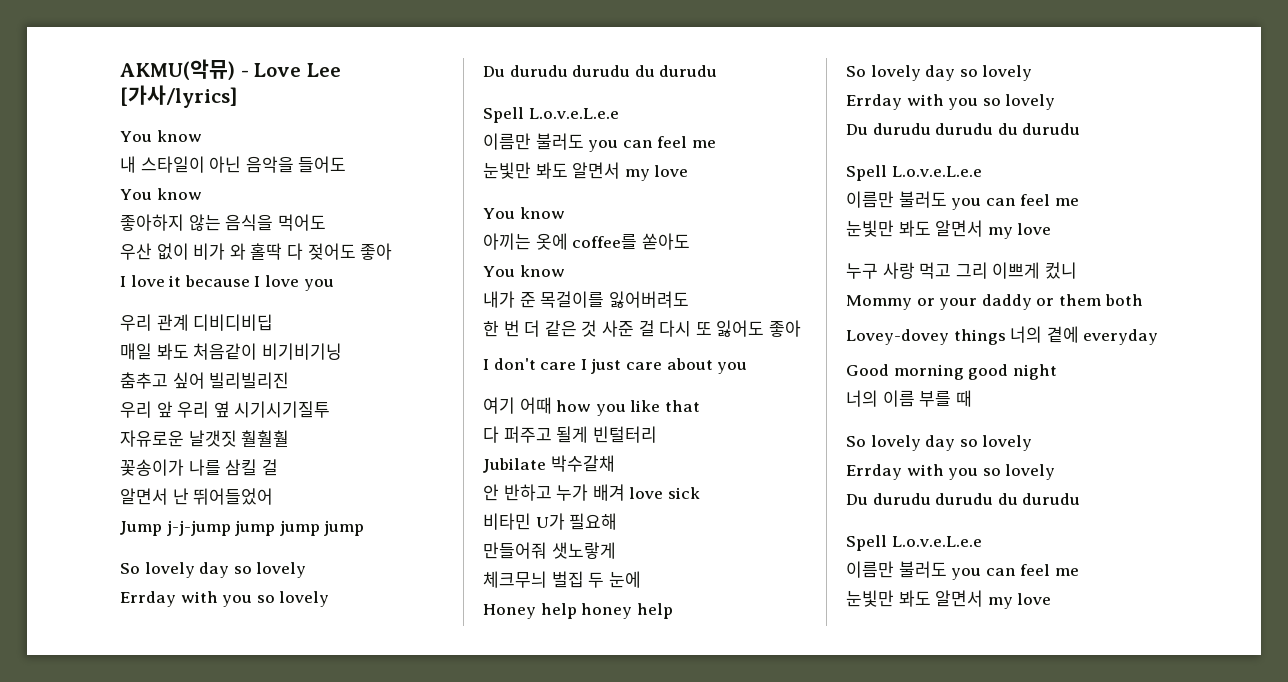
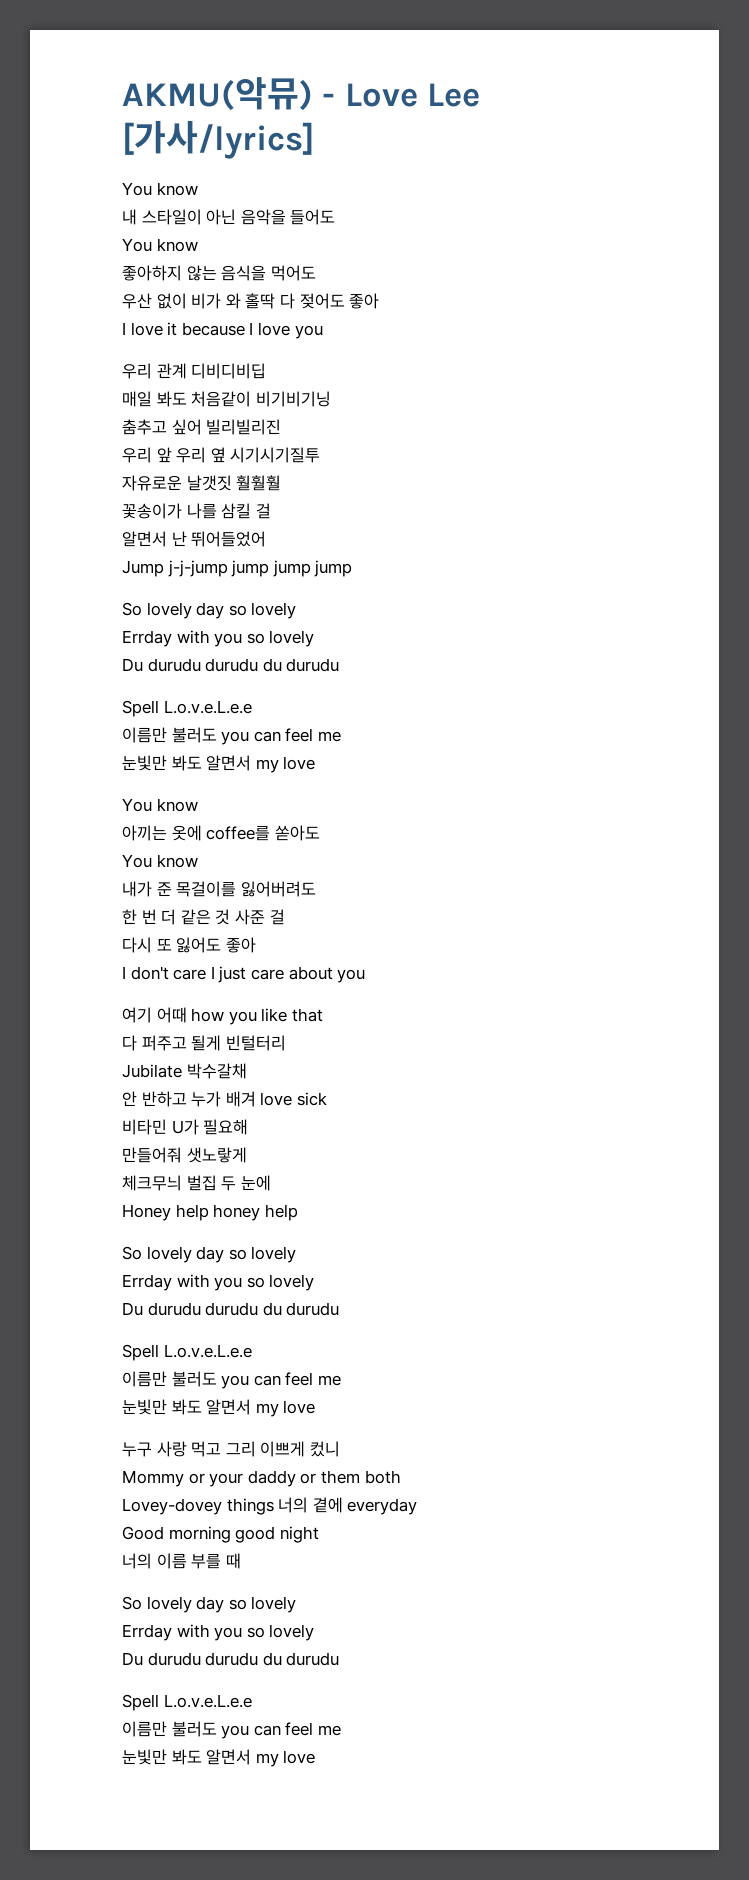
- 한 번 더 같은 것 사준 걸 다시 또 잃어도 좋아
+ 한 번 더 같은 것 사준 걸
+ 다시 또 잃어도 좋아

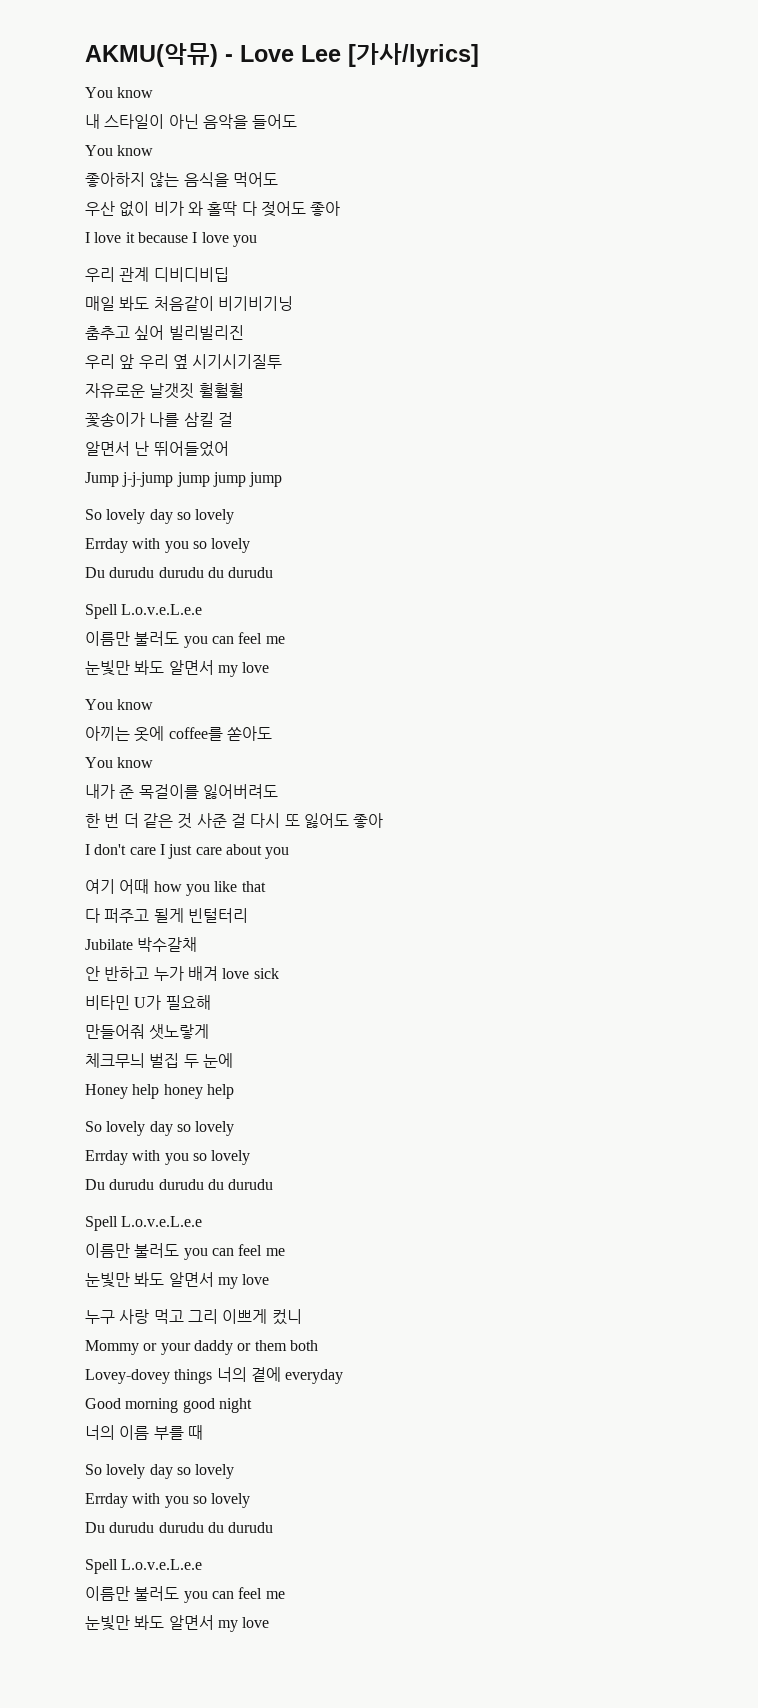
- 한 번 더 같은 것 사준 걸
- 다시 또 잃어도 좋아
+ 한 번 더 같은 것 사준 걸 다시 또 잃어도 좋아

